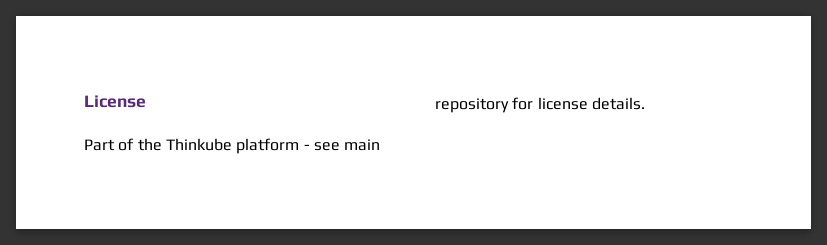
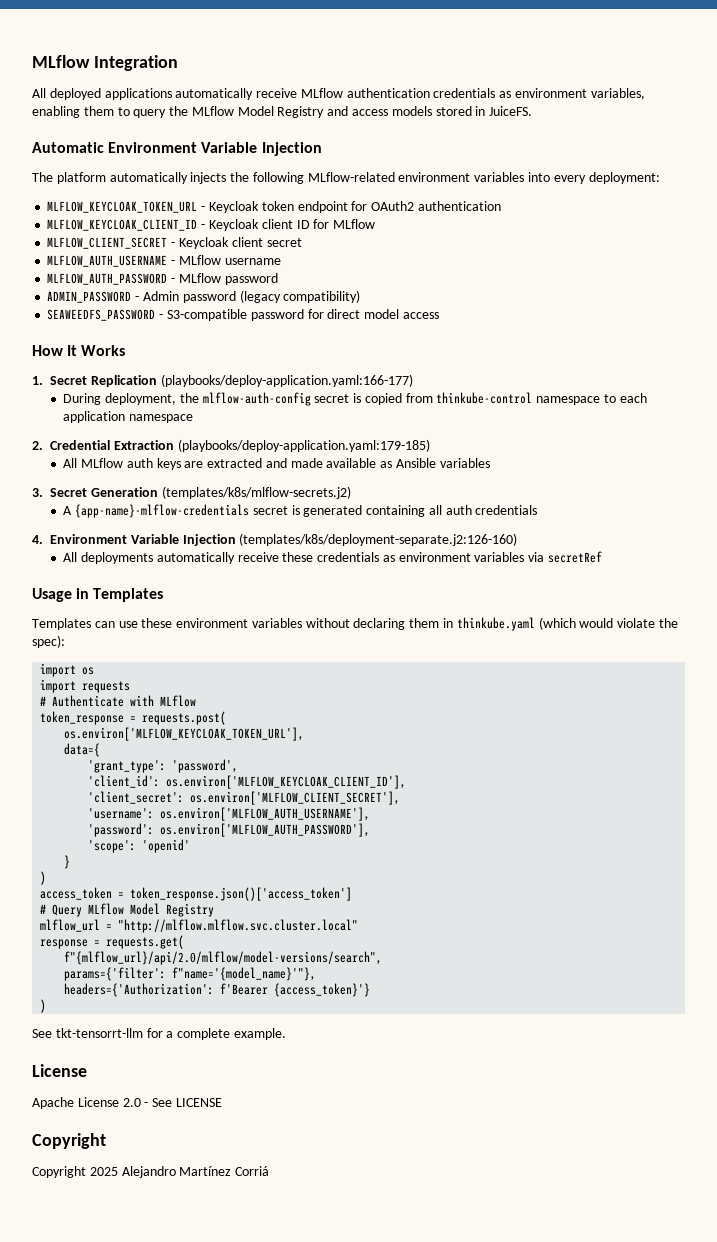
+ MLflow Integration
+ All deployed applications automatically receive MLflow authentication credentials as environment variables, enabling them to query the MLflow Model Registry and access models stored in JuiceFS.
+ Automatic Environment Variable Injection
+ The platform automatically injects the following MLflow-related environment variables into every deployment:
+ MLFLOW_KEYCLOAK_TOKEN_URL - Keycloak token endpoint for OAuth2 authentication
+ MLFLOW_KEYCLOAK_CLIENT_ID - Keycloak client ID for MLflow
+ MLFLOW_CLIENT_SECRET - Keycloak client secret
+ MLFLOW_AUTH_USERNAME - MLflow username
+ MLFLOW_AUTH_PASSWORD - MLflow password
+ ADMIN_PASSWORD - Admin password (legacy compatibility)
+ SEAWEEDFS_PASSWORD - S3-compatible password for direct model access
+ How It Works
+ 1. Secret Replication (playbooks/deploy-application.yaml:166-177)
+ During deployment, the mlflow-auth-config secret is copied from thinkube-control namespace to each application namespace
+ 2. Credential Extraction (playbooks/deploy-application.yaml:179-185)
+ All MLflow auth keys are extracted and made available as Ansible variables
+ 3. Secret Generation (templates/k8s/mlflow-secrets.j2)
+ A {app-name}-mlflow-credentials secret is generated containing all auth credentials
+ 4. Environment Variable Injection (templates/k8s/deployment-separate.j2:126-160)
+ All deployments automatically receive these credentials as environment variables via secretRef
+ Usage in Templates
+ Templates can use these environment variables without declaring them in thinkube.yaml (which would violate the spec):
+ import os
+ import requests
+ # Authenticate with MLflow
+ token_response = requests.post(
+ os.environ['MLFLOW_KEYCLOAK_TOKEN_URL'],
+ data={
+ 'grant_type': 'password',
+ 'client_id': os.environ['MLFLOW_KEYCLOAK_CLIENT_ID'],
+ 'client_secret': os.environ['MLFLOW_CLIENT_SECRET'],
+ 'username': os.environ['MLFLOW_AUTH_USERNAME'],
+ 'password': os.environ['MLFLOW_AUTH_PASSWORD'],
+ 'scope': 'openid'
+ }
+ )
+ access_token = token_response.json()['access_token']
+ # Query MLflow Model Registry
+ mlflow_url = "http://mlflow.mlflow.svc.cluster.local"
+ response = requests.get(
+ f"{mlflow_url}/api/2.0/mlflow/model-versions/search",
+ params={'filter': f"name='{model_name}'"},
+ headers={'Authorization': f'Bearer {access_token}'}
+ )
+ See tkt-tensorrt-llm for a complete example.
  License
- Part of the Thinkube platform - see main repository for license details.
+ Apache License 2.0 - See LICENSE
+ Copyright
+ Copyright 2025 Alejandro Martínez Corriá

